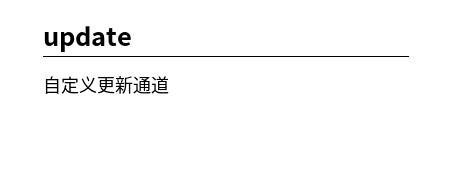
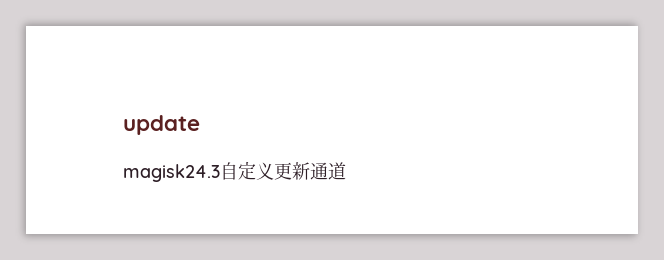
- 自定义更新通道
+ magisk24.3自定义更新通道

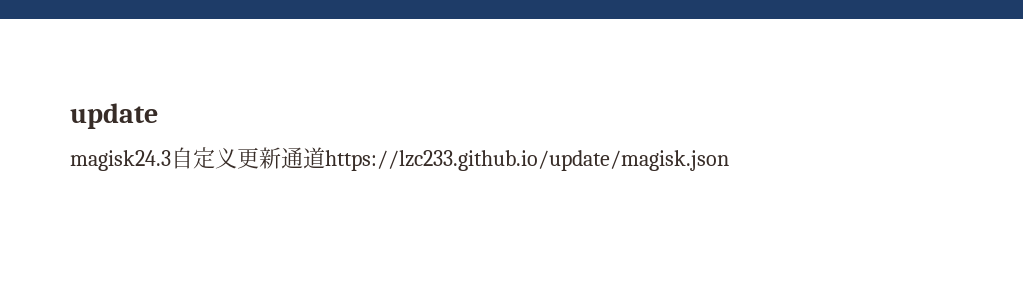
- magisk24.3自定义更新通道
+ magisk24.3自定义更新通道https://lzc233.github.io/update/magisk.json

